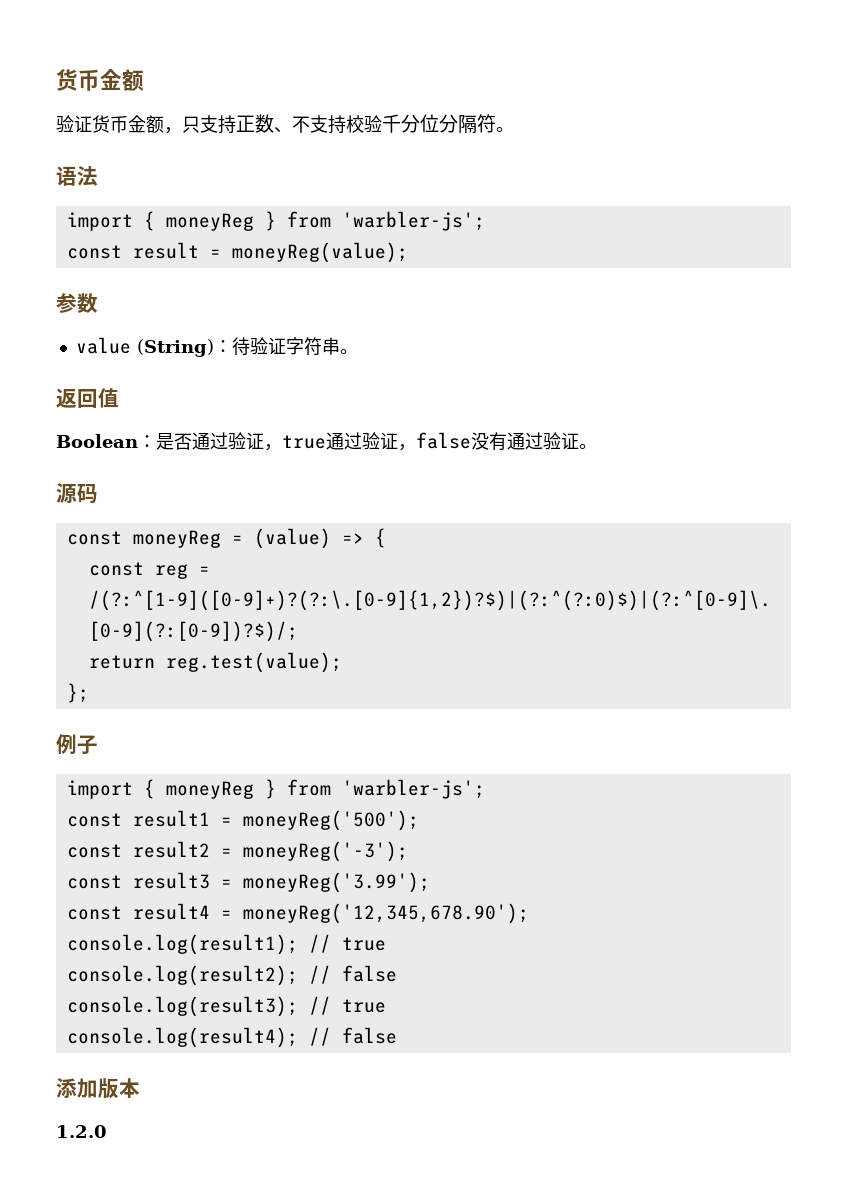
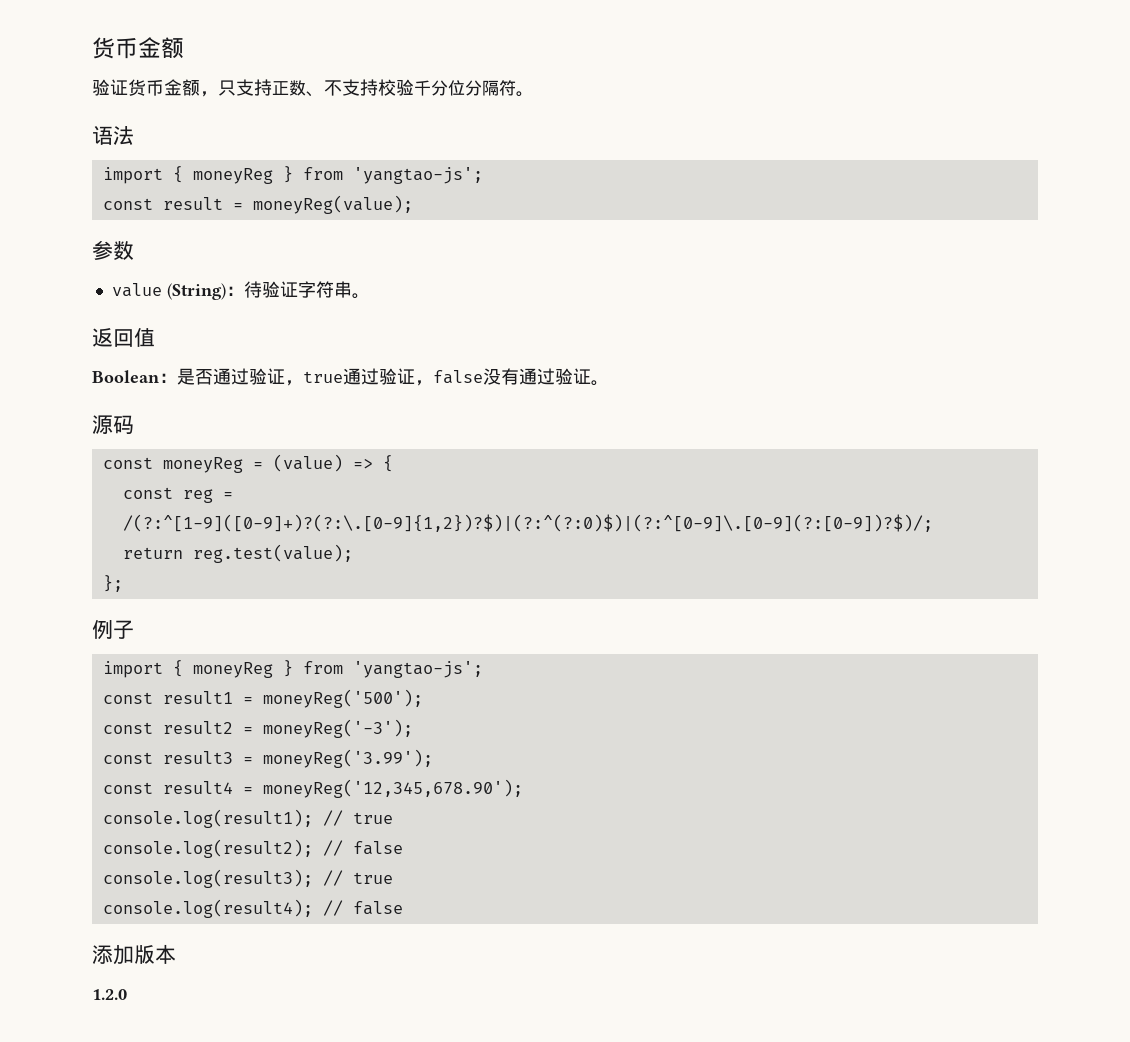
  语法
- import { moneyReg } from 'warbler-js';
+ import { moneyReg } from 'yangtao-js';
  例子
- import { moneyReg } from 'warbler-js';
+ import { moneyReg } from 'yangtao-js';

